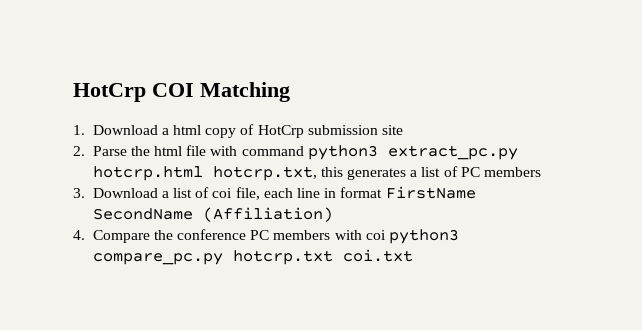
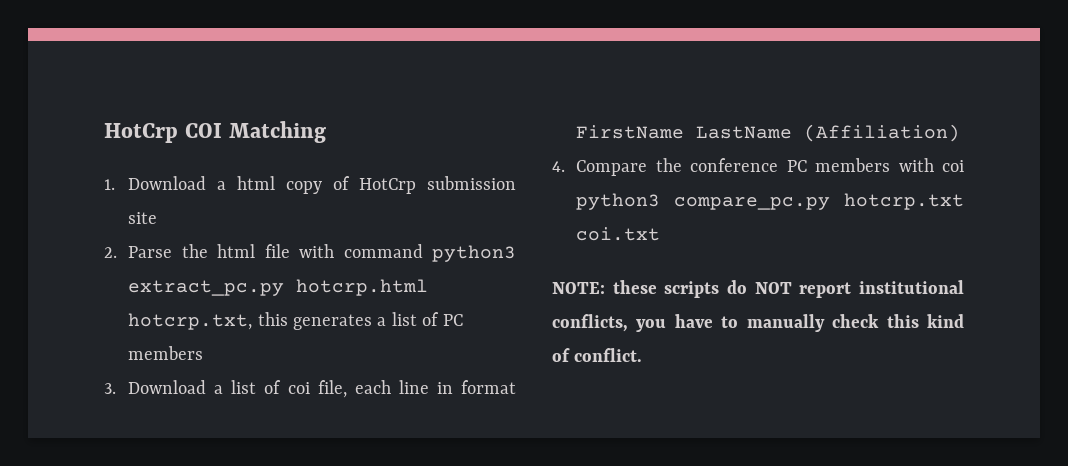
- 3. Download a list of coi file, each line in format FirstName SecondName (Affiliation)
+ 3. Download a list of coi file, each line in format FirstName LastName (Affiliation)
+ NOTE: these scripts do NOT report institutional conflicts, you have to manually check this kind of conflict.

